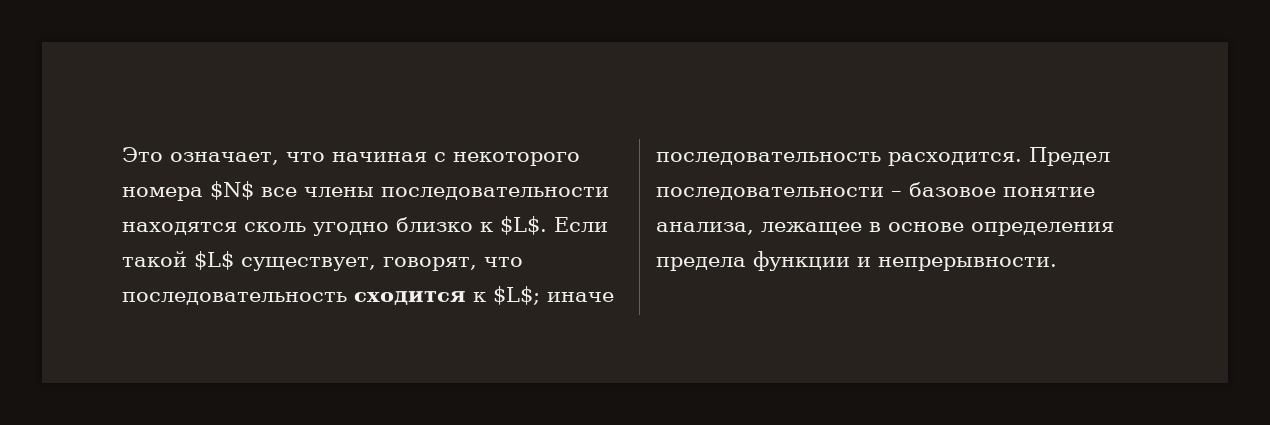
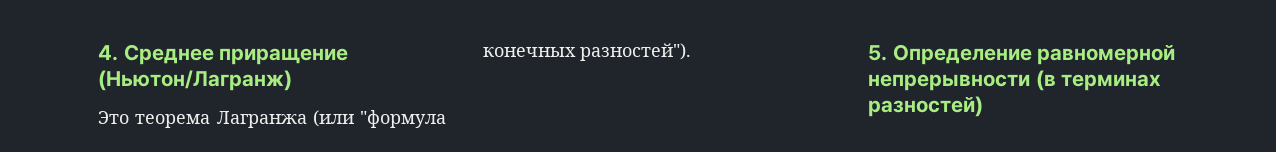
- Это означает, что начиная с некоторого номера $N$ все члены последовательности находятся сколь угодно близко к $L$. Если такой $L$ существует, говорят, что последовательность сходится к $L$; иначе последовательность расходится. Предел последовательности – базовое понятие анализа, лежащее в основе определения предела функции и непрерывности.
+ 4. Среднее приращение (Ньютон/Лагранж)
+ Это теорема Лагранжа (или "формула конечных разностей").
+ 5. Определение равномерной непрерывности (в терминах разностей)

